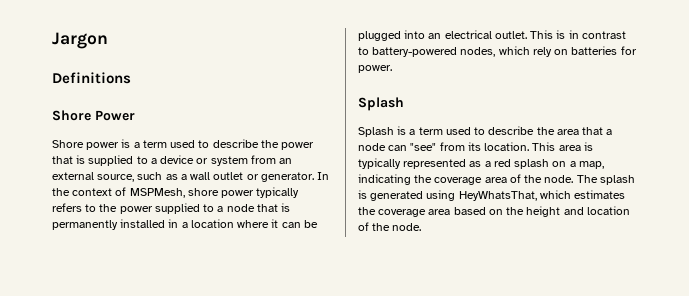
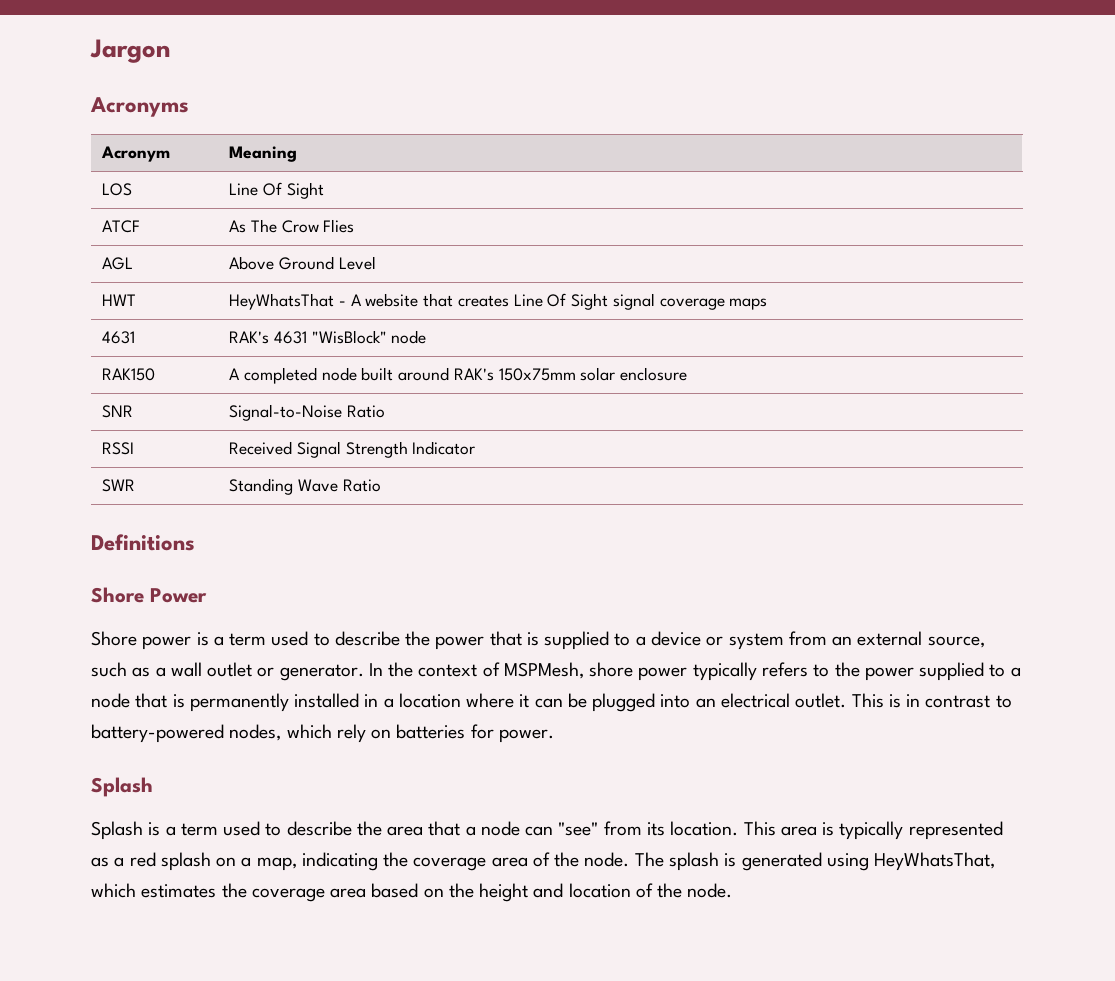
+ Acronyms
+ Acronym | Meaning
+ LOS | Line Of Sight
+ ATCF | As The Crow Flies
+ AGL | Above Ground Level
+ HWT | HeyWhatsThat - A website that creates Line Of Sight signal coverage maps
+ 4631 | RAK's 4631 "WisBlock" node
+ RAK150 | A completed node built around RAK's 150x75mm solar enclosure
+ SNR | Signal-to-Noise Ratio
+ RSSI | Received Signal Strength Indicator
+ SWR | Standing Wave Ratio

